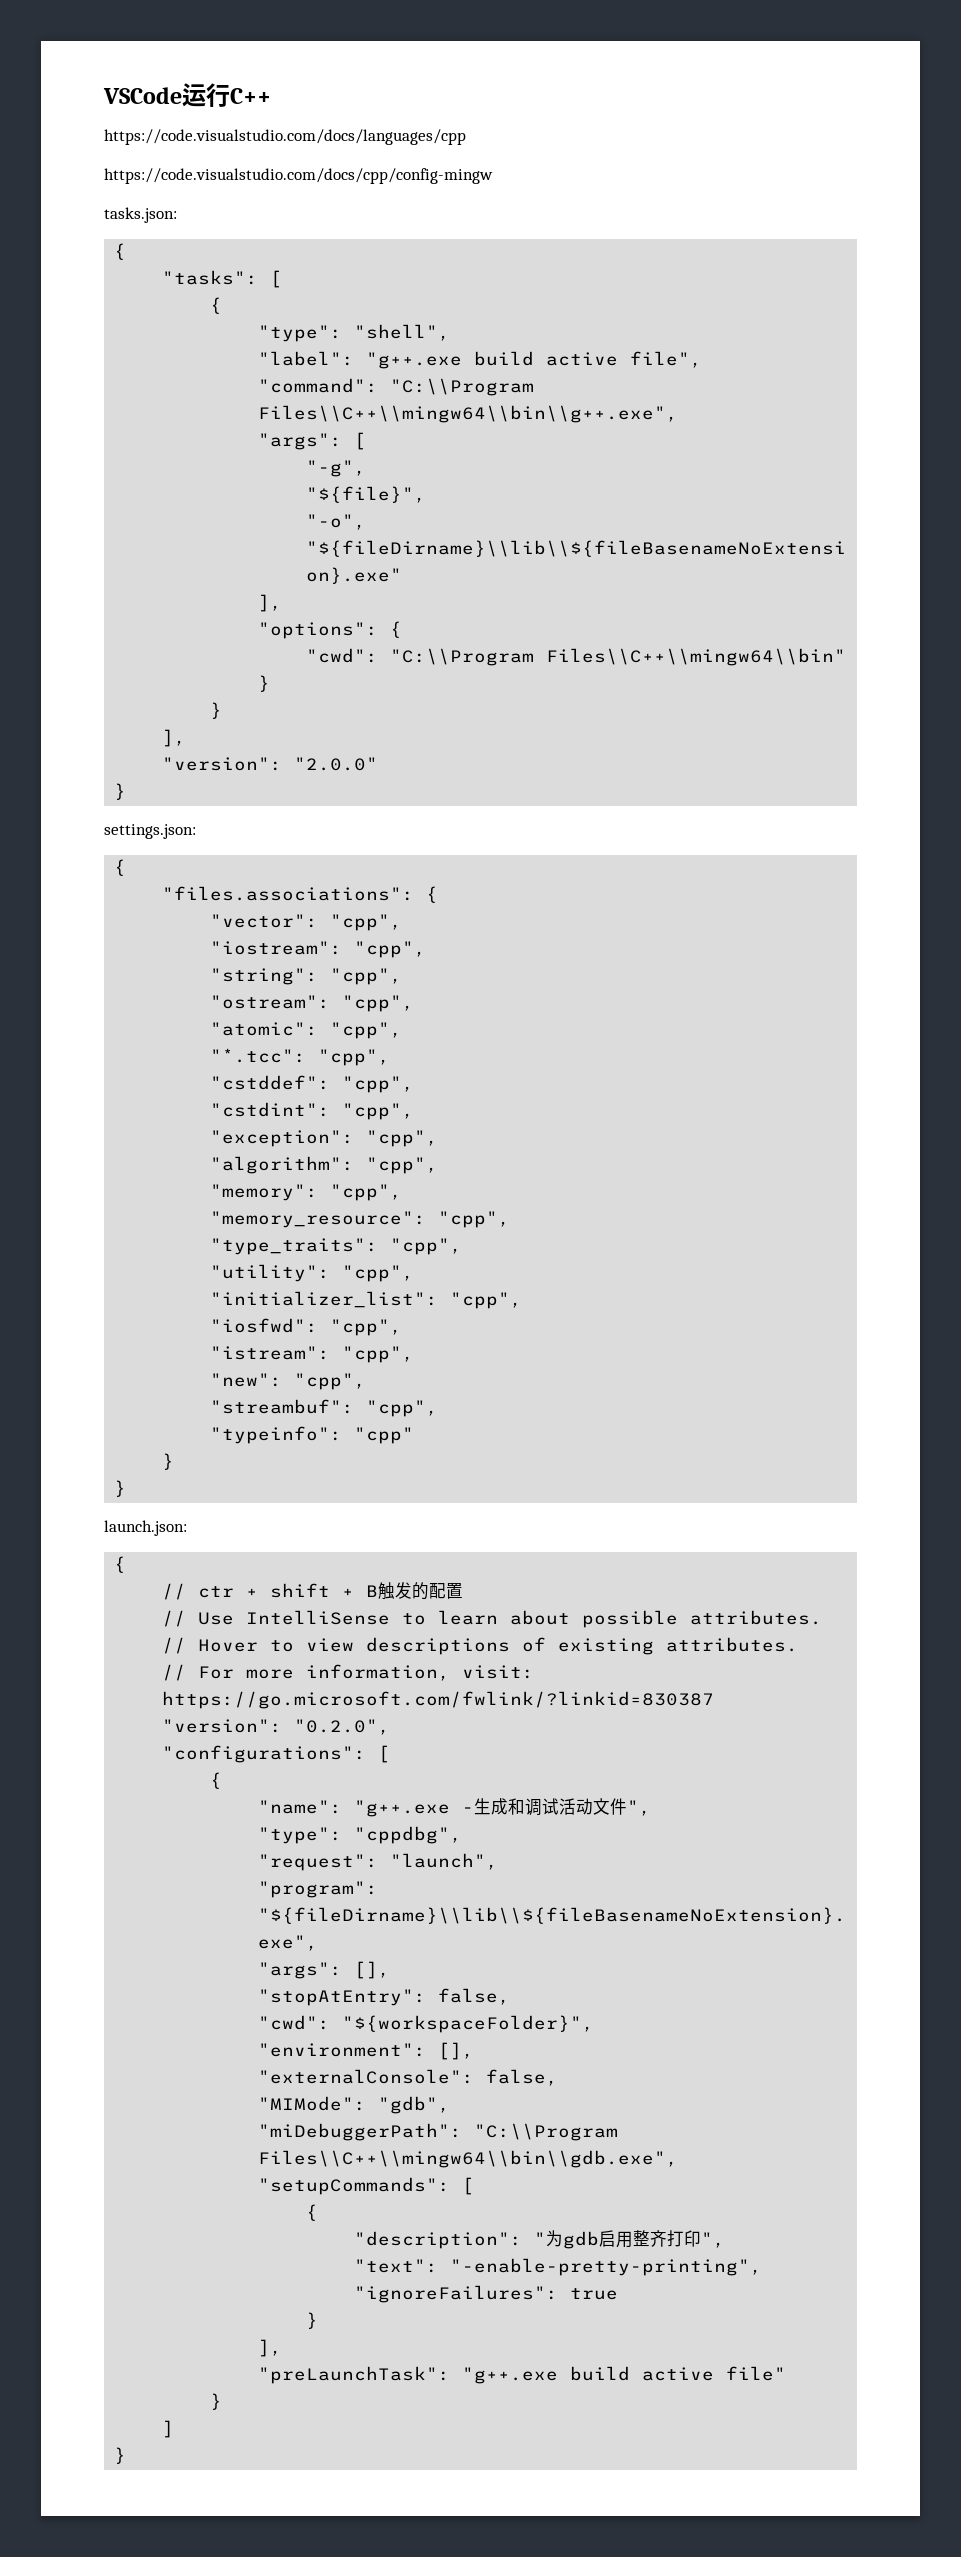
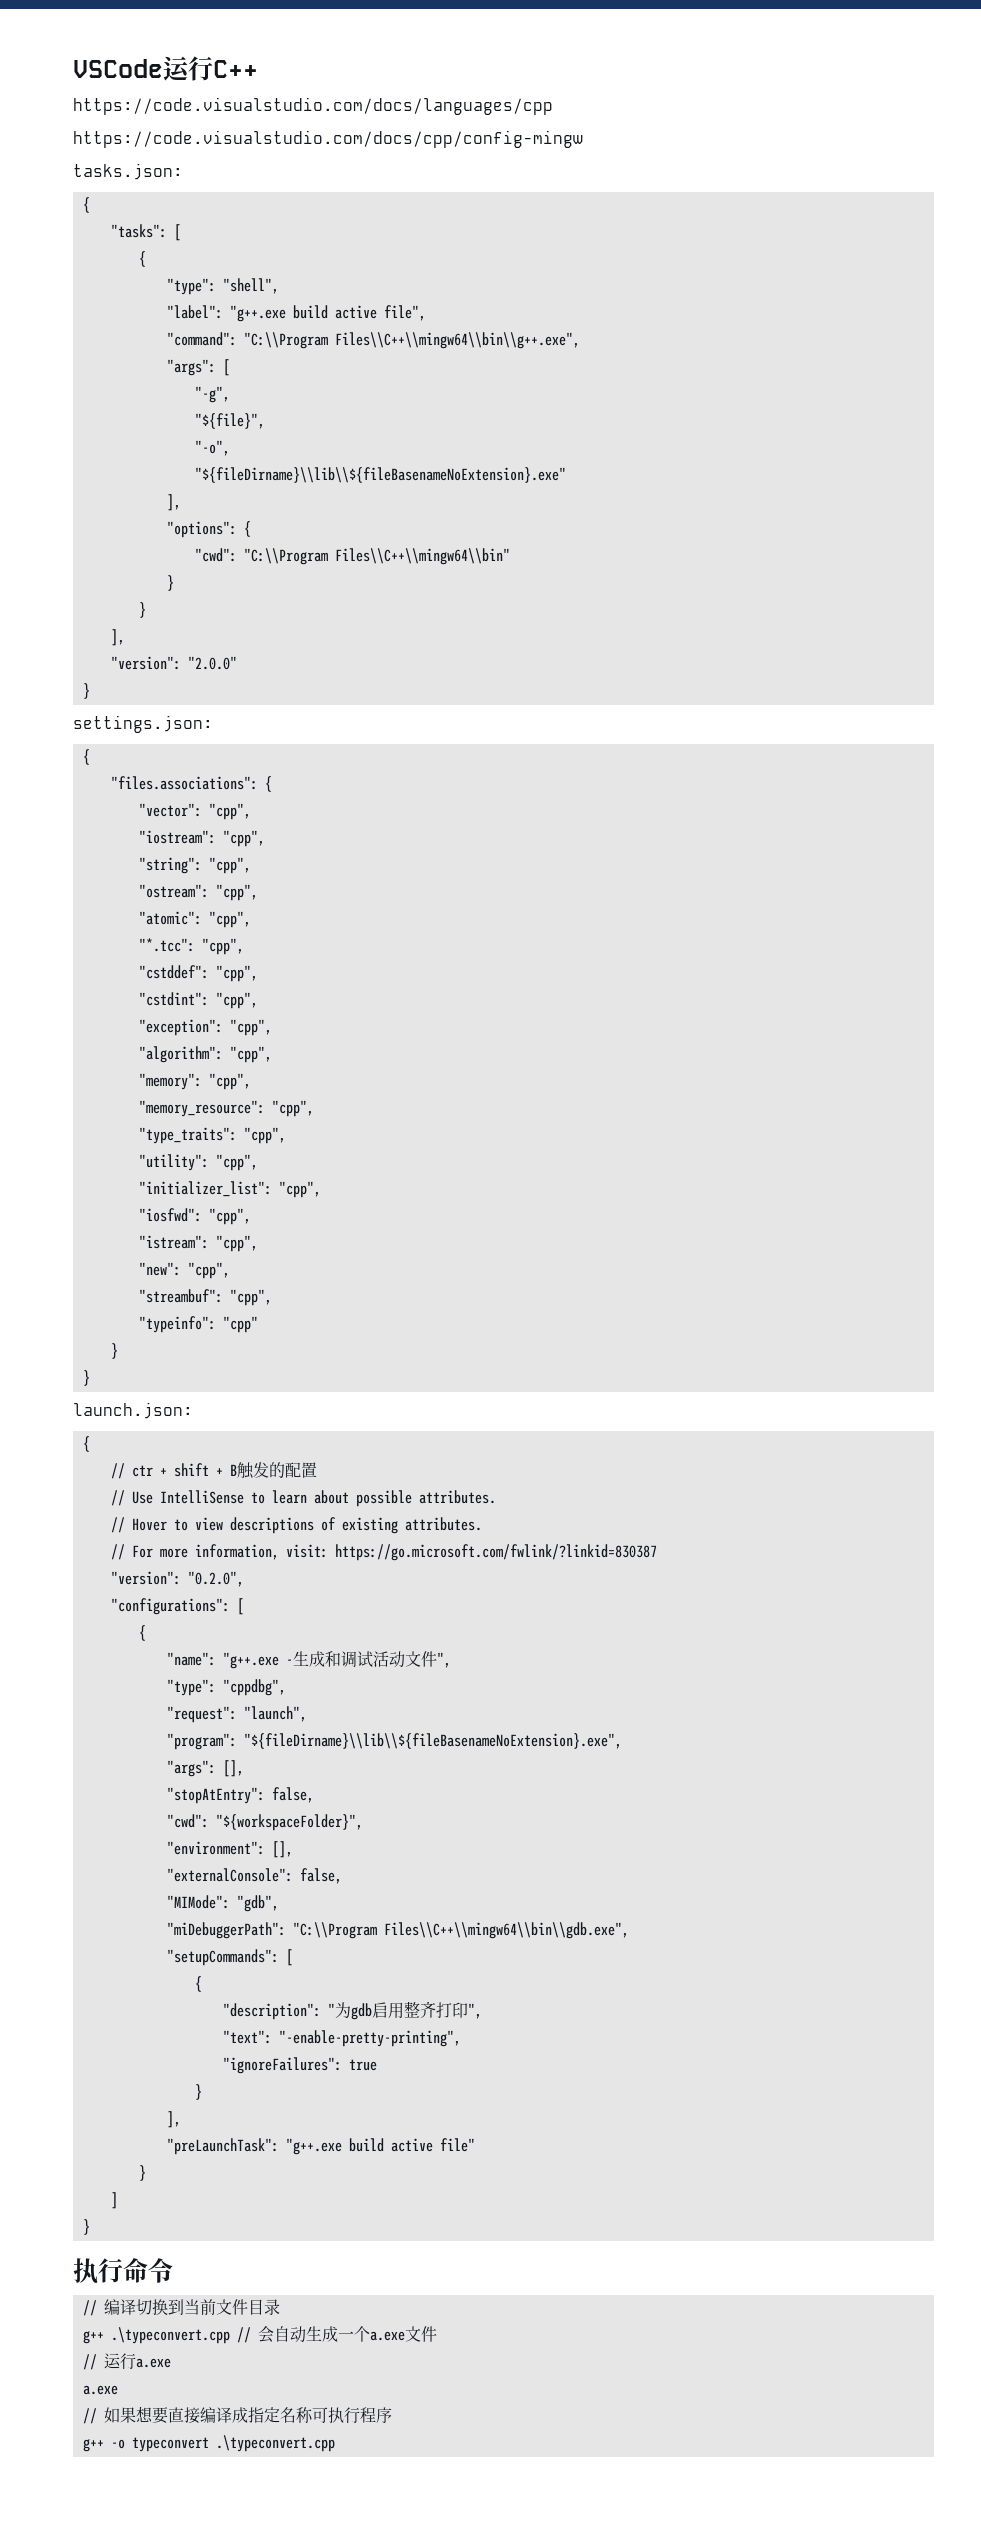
+ 执行命令
+ // 编译切换到当前文件目录
+ g++ .\typeconvert.cpp // 会自动生成一个a.exe文件
+ // 运行a.exe
+ a.exe
+ // 如果想要直接编译成指定名称可执行程序
+ g++ -o typeconvert .\typeconvert.cpp

